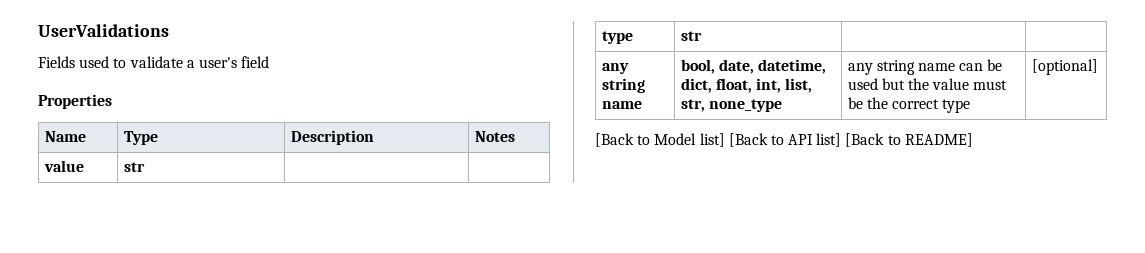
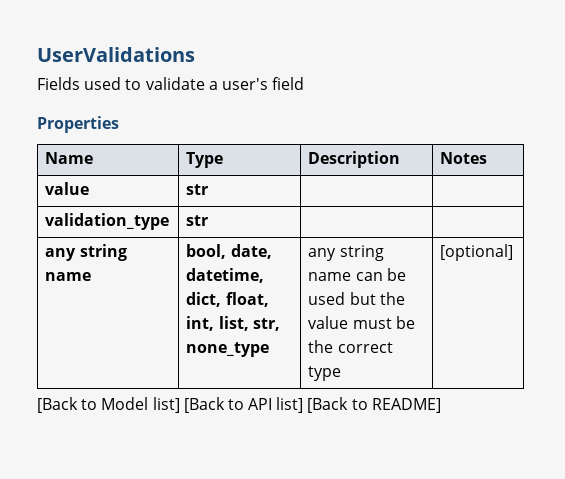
- type | str | |
+ validation_type | str | |

